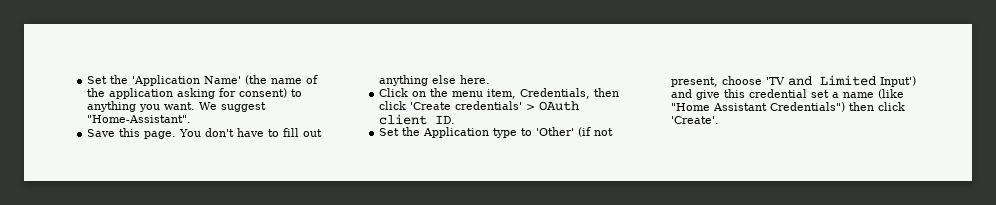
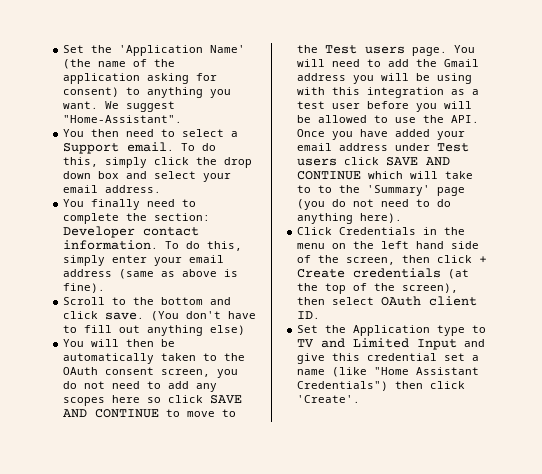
- Save this page. You don't have to fill out anything else here.
- Click on the menu item, Credentials, then click 'Create credentials' > OAuth client ID.
+ You then need to select a Support email. To do this, simply click the drop down box and select your email address.
+ You finally need to complete the section: Developer contact information. To do this, simply enter your email address (same as above is fine).
+ Scroll to the bottom and click save. (You don't have to fill out anything else)
+ You will then be automatically taken to the OAuth consent screen, you do not need to add any scopes here so click SAVE AND CONTINUE to move to the Test users page. You will need to add the Gmail address you will be using with this integration as a test user before you will be allowed to use the API. Once you have added your email address under Test users click SAVE AND CONTINUE which will take to to the 'Summary' page (you do not need to do anything here).
+ Click Credentials in the menu on the left hand side of the screen, then click + Create credentials (at the top of the screen), then select OAuth client ID.
- Set the Application type to 'Other' (if not present, choose 'TV and Limited Input') and give this credential set a name (like "Home Assistant Credentials") then click 'Create'.
+ Set the Application type to TV and Limited Input and give this credential set a name (like "Home Assistant Credentials") then click 'Create'.

